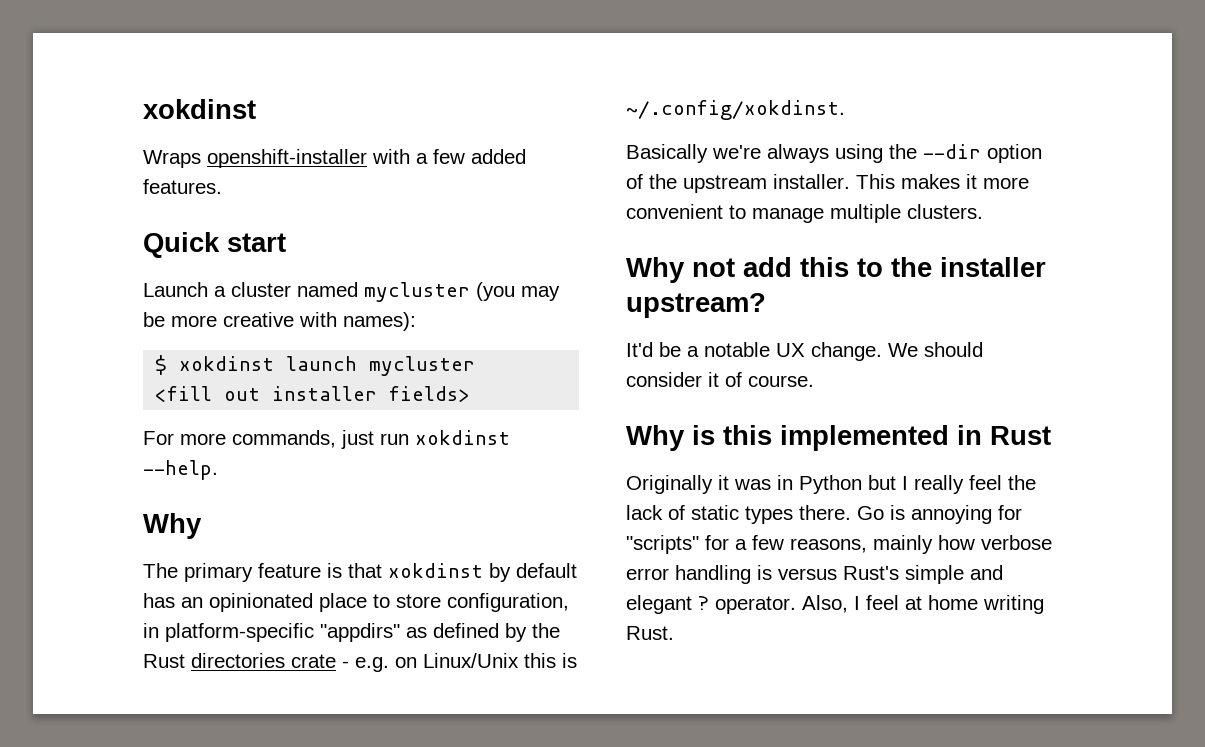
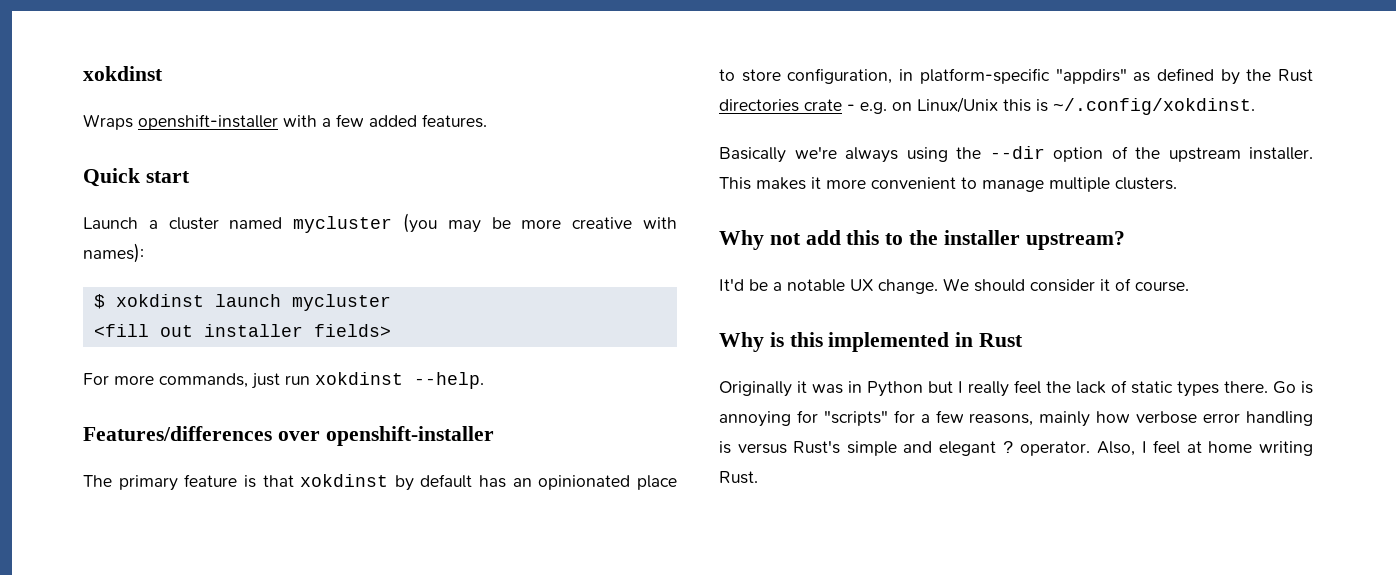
  For more commands, just run xokdinst --help.
- Why
+ Features/differences over openshift-installer

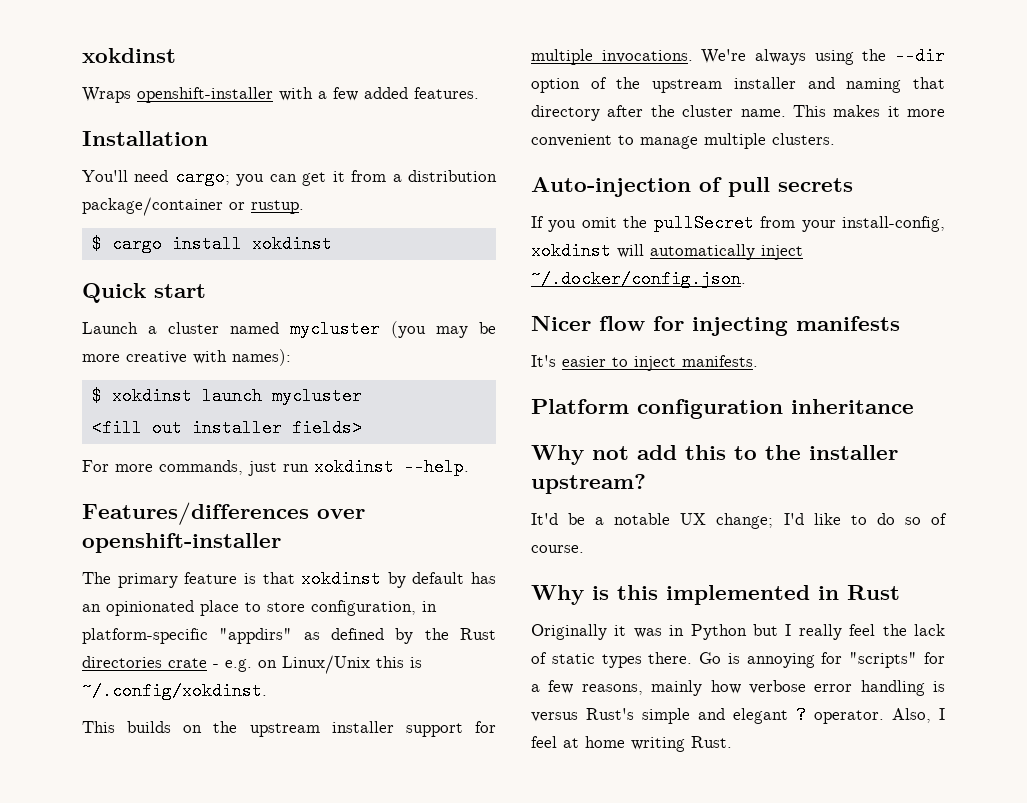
+ Installation
+ You'll need cargo; you can get it from a distribution package/container or rustup.
+ $ cargo install xokdinst
- Basically we're always using the --dir option of the upstream installer.
+ This builds on the upstream installer support for multiple invocations. We're always using the --dir option of the upstream installer and naming that directory after the cluster name.
+ Auto-injection of pull secrets
+ If you omit the pullSecret from your install-config, xokdinst will automatically inject ~/.docker/config.json.
+ Nicer flow for injecting manifests
+ It's easier to inject manifests.
+ Platform configuration inheritance
- It'd be a notable UX change. We should consider it of course.
+ It'd be a notable UX change; I'd like to do so of course.

